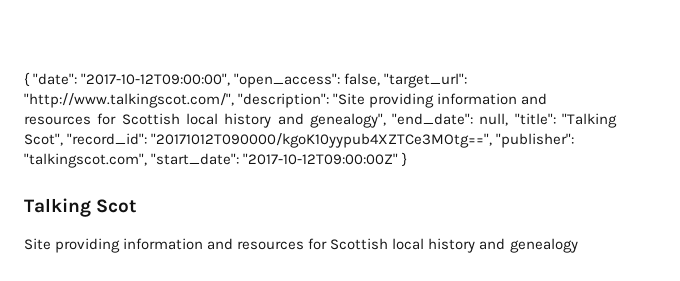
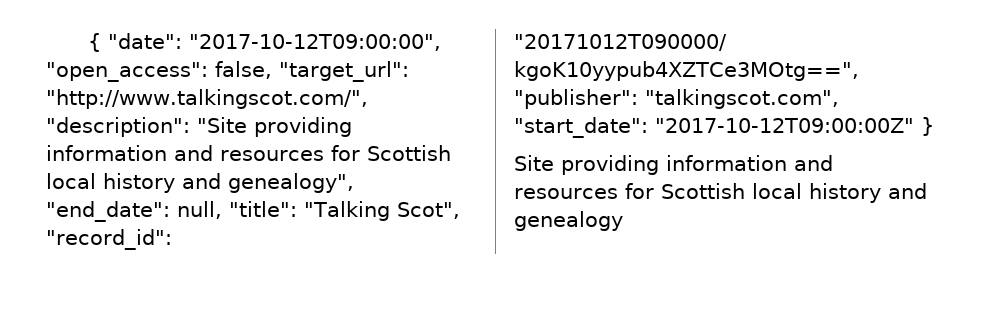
- Talking Scot

